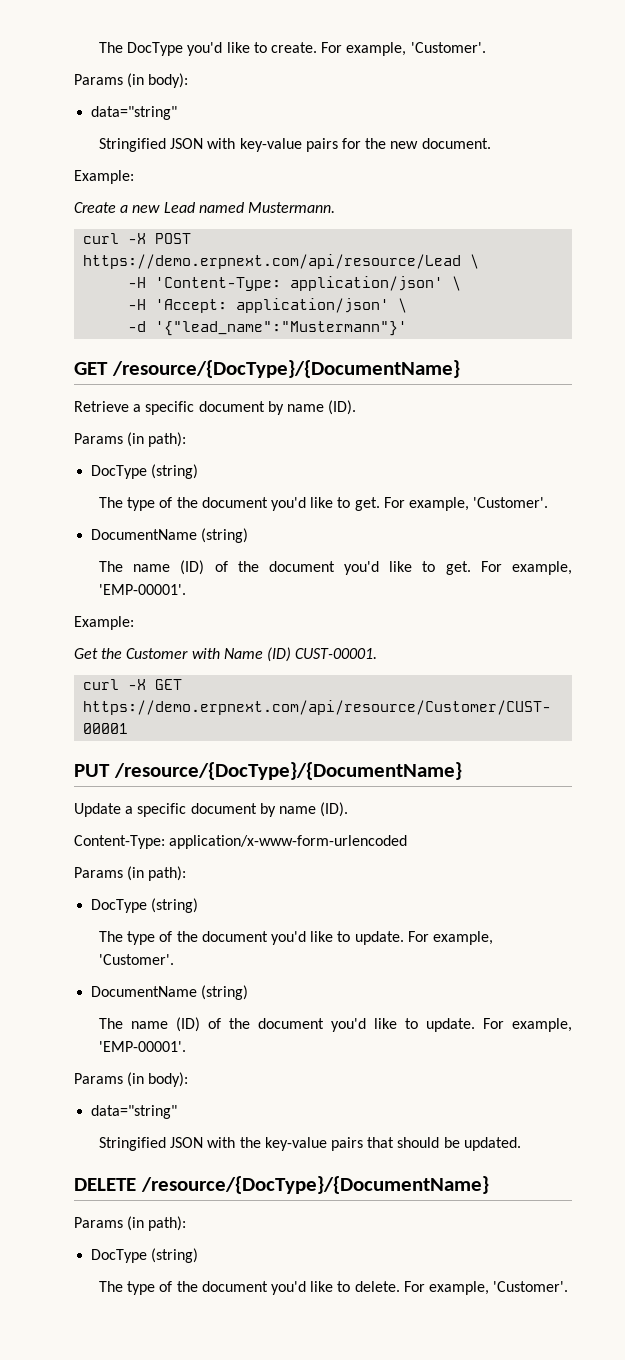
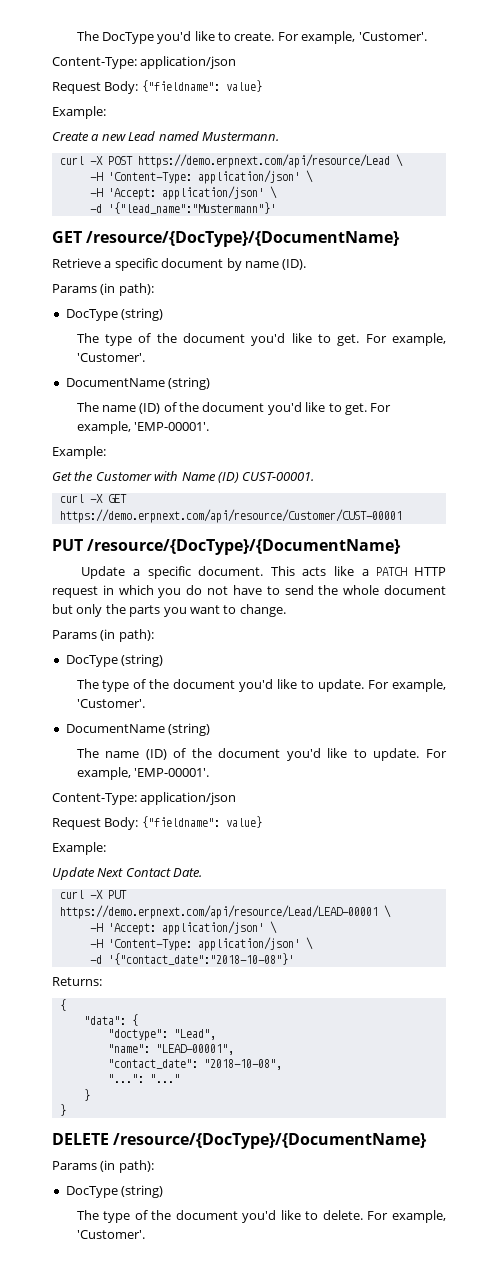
  The DocType you'd like to create. For example, 'Customer'.
- Params (in body):
- data="string"
- Stringified JSON with key-value pairs for the new document.
+ Content-Type: application/json
+ Request Body: {"fieldname": value}
- Update a specific document by name (ID).
- Content-Type: application/x-www-form-urlencoded
+ Update a specific document. This acts like a PATCH HTTP request in which you do not have to send the whole document but only the parts you want to change.
  The name (ID) of the document you'd like to update. For example, 'EMP-00001'.
- Params (in body):
- data="string"
- Stringified JSON with the key-value pairs that should be updated.
+ Content-Type: application/json
+ Request Body: {"fieldname": value}
+ Example:
+ Update Next Contact Date.
+ curl -X PUT https://demo.erpnext.com/api/resource/Lead/LEAD-00001 \
+ -H 'Accept: application/json' \
+ -H 'Content-Type: application/json' \
+ -d '{"contact_date":"2018-10-08"}'
+ Returns:
+ {
+ "data": {
+ "doctype": "Lead",
+ "name": "LEAD-00001",
+ "contact_date": "2018-10-08",
+ "...": "..."
+ }
+ }

